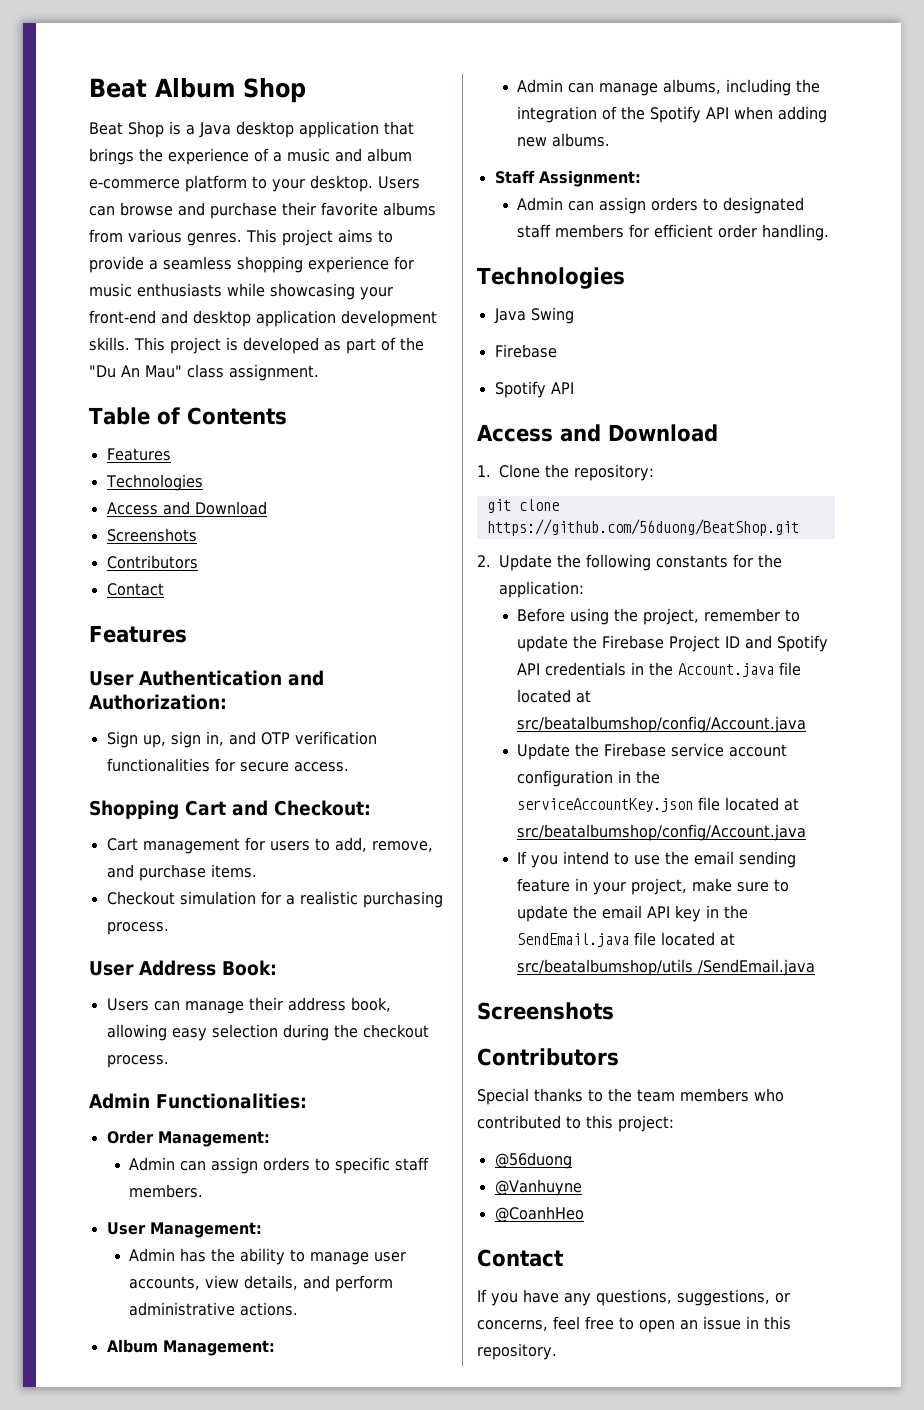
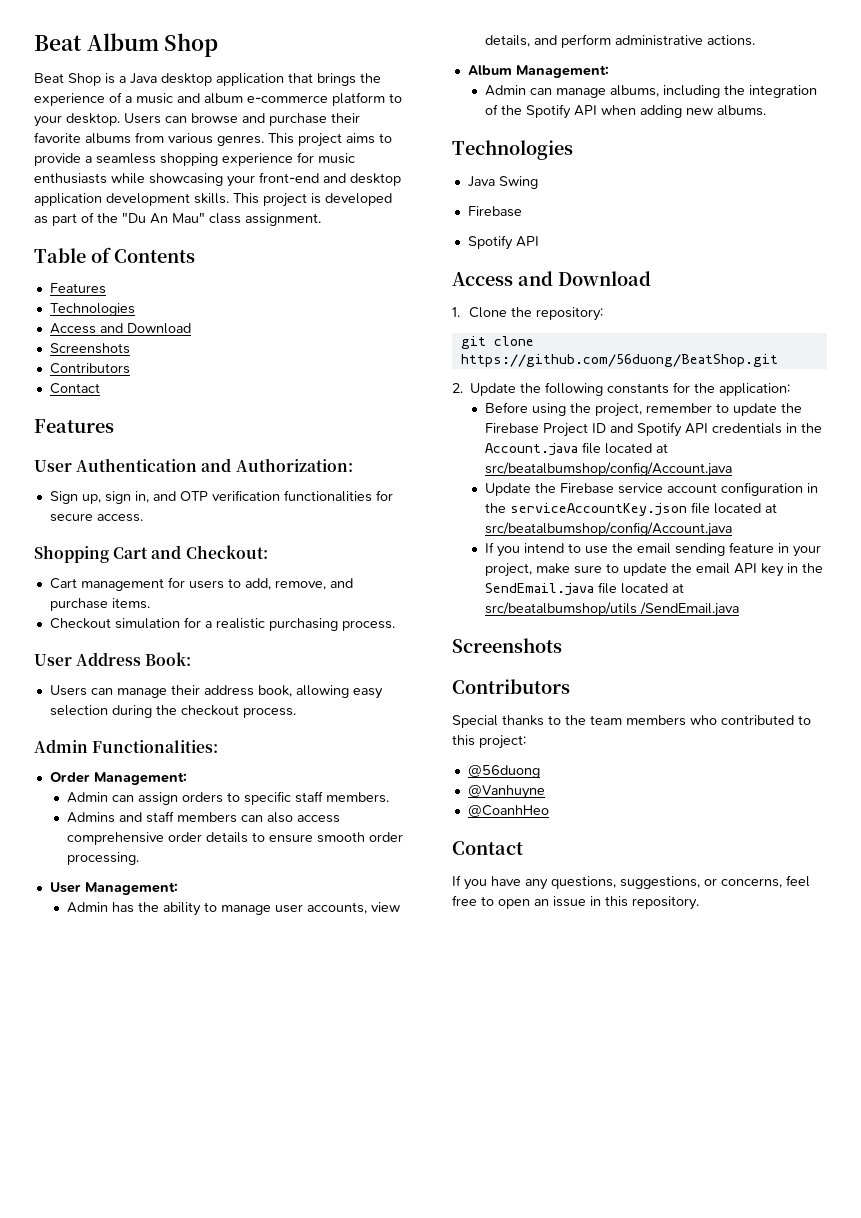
+ Admins and staff members can also access comprehensive order details to ensure smooth order processing.
- Staff Assignment:
- Admin can assign orders to designated staff members for efficient order handling.

